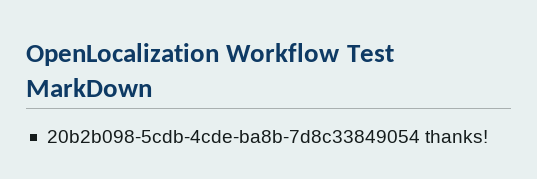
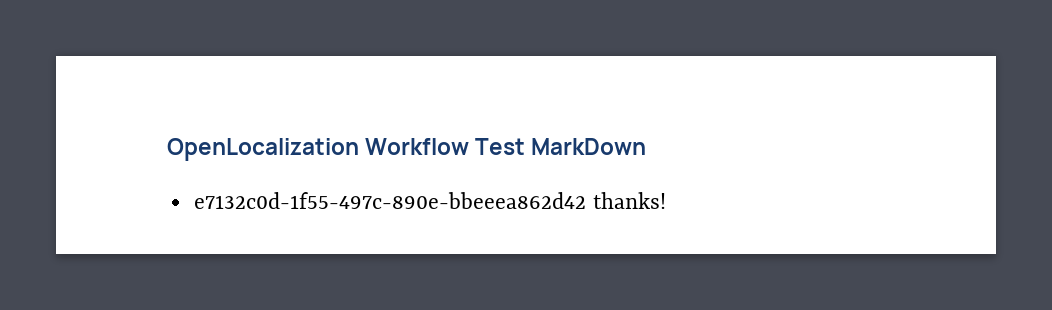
- 20b2b098-5cdb-4cde-ba8b-7d8c33849054 thanks!
+ e7132c0d-1f55-497c-890e-bbeeea862d42 thanks!

